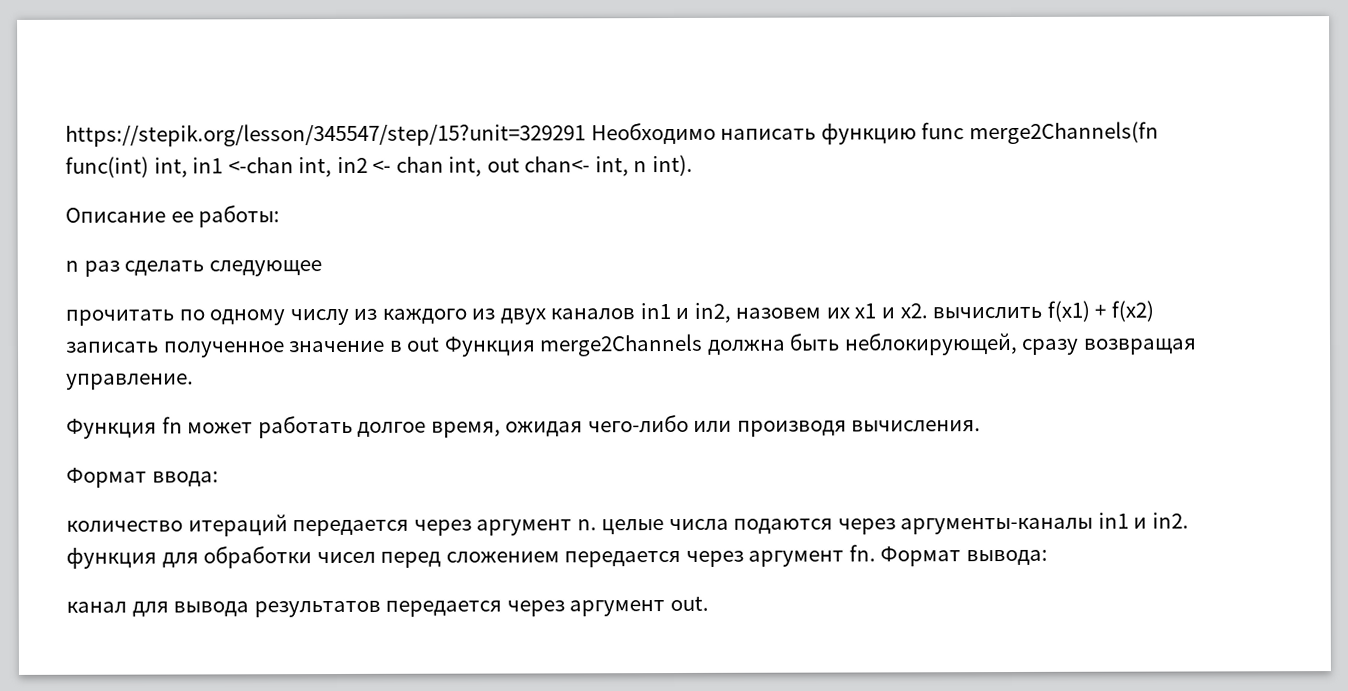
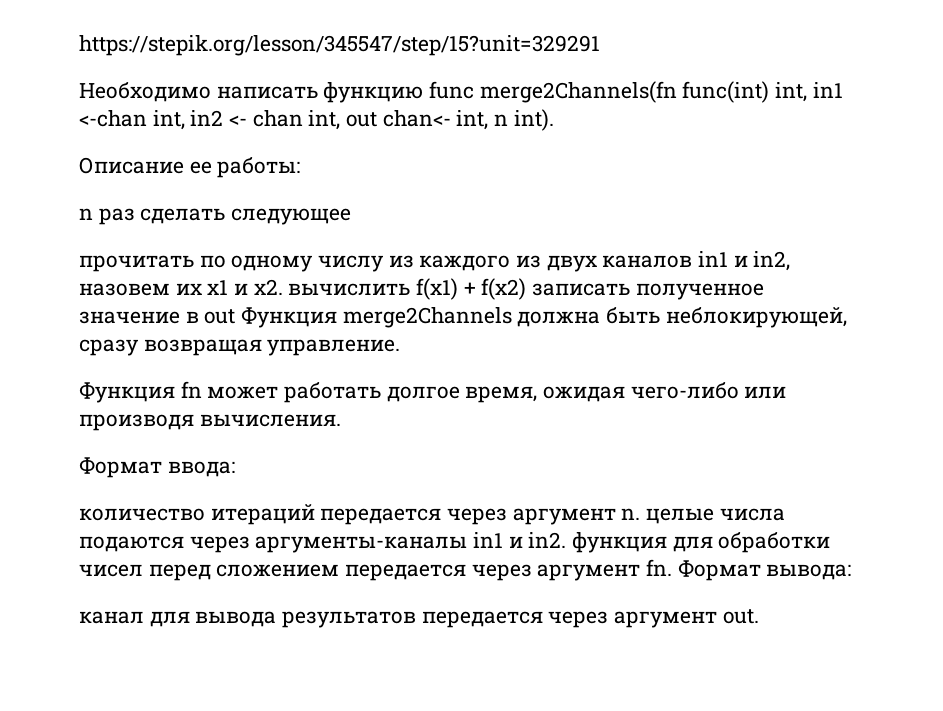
- https://stepik.org/lesson/345547/step/15?unit=329291 Необходимо написать функцию func merge2Channels(fn func(int) int, in1 <-chan int, in2 <- chan int, out chan<- int, n int).
+ https://stepik.org/lesson/345547/step/15?unit=329291
+ Необходимо написать функцию func merge2Channels(fn func(int) int, in1 <-chan int, in2 <- chan int, out chan<- int, n int).

